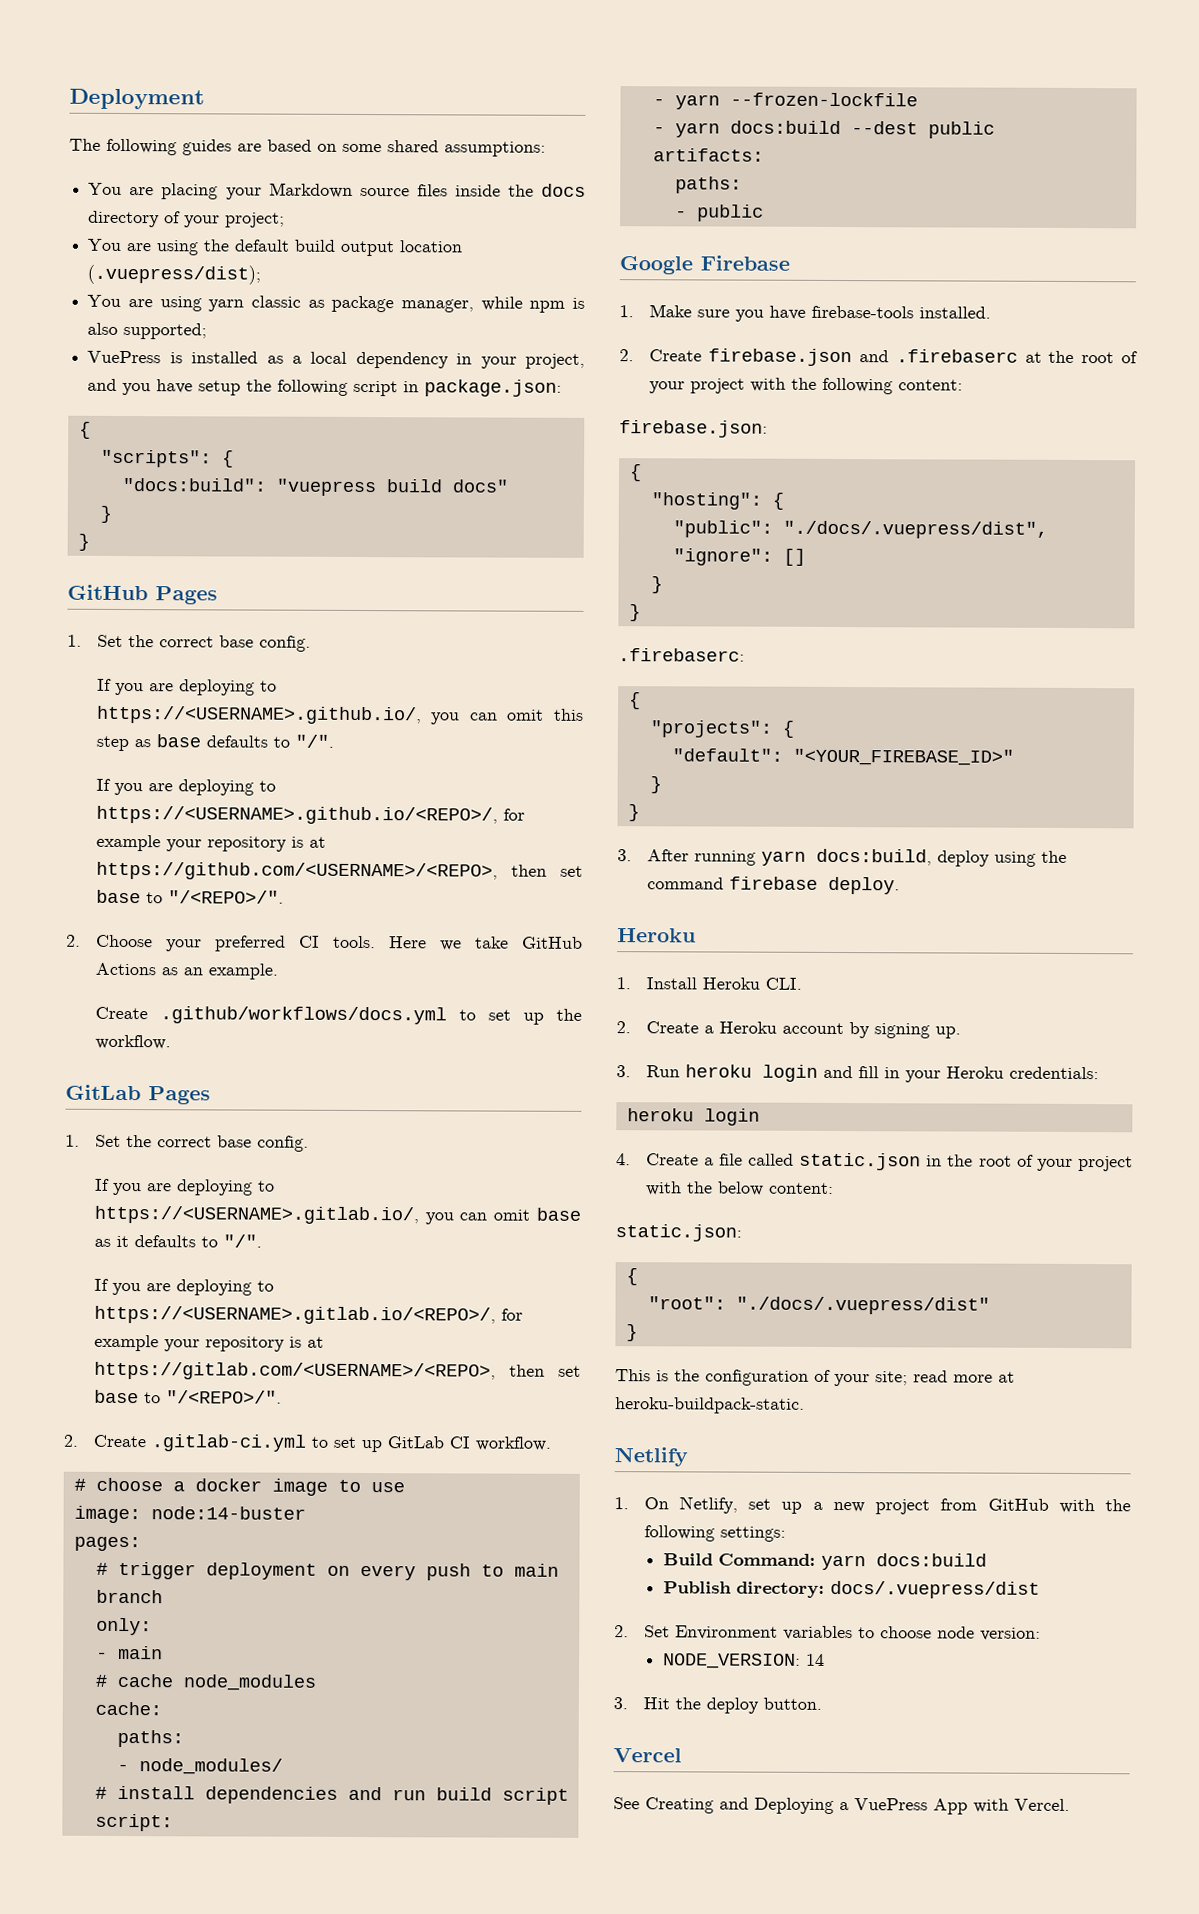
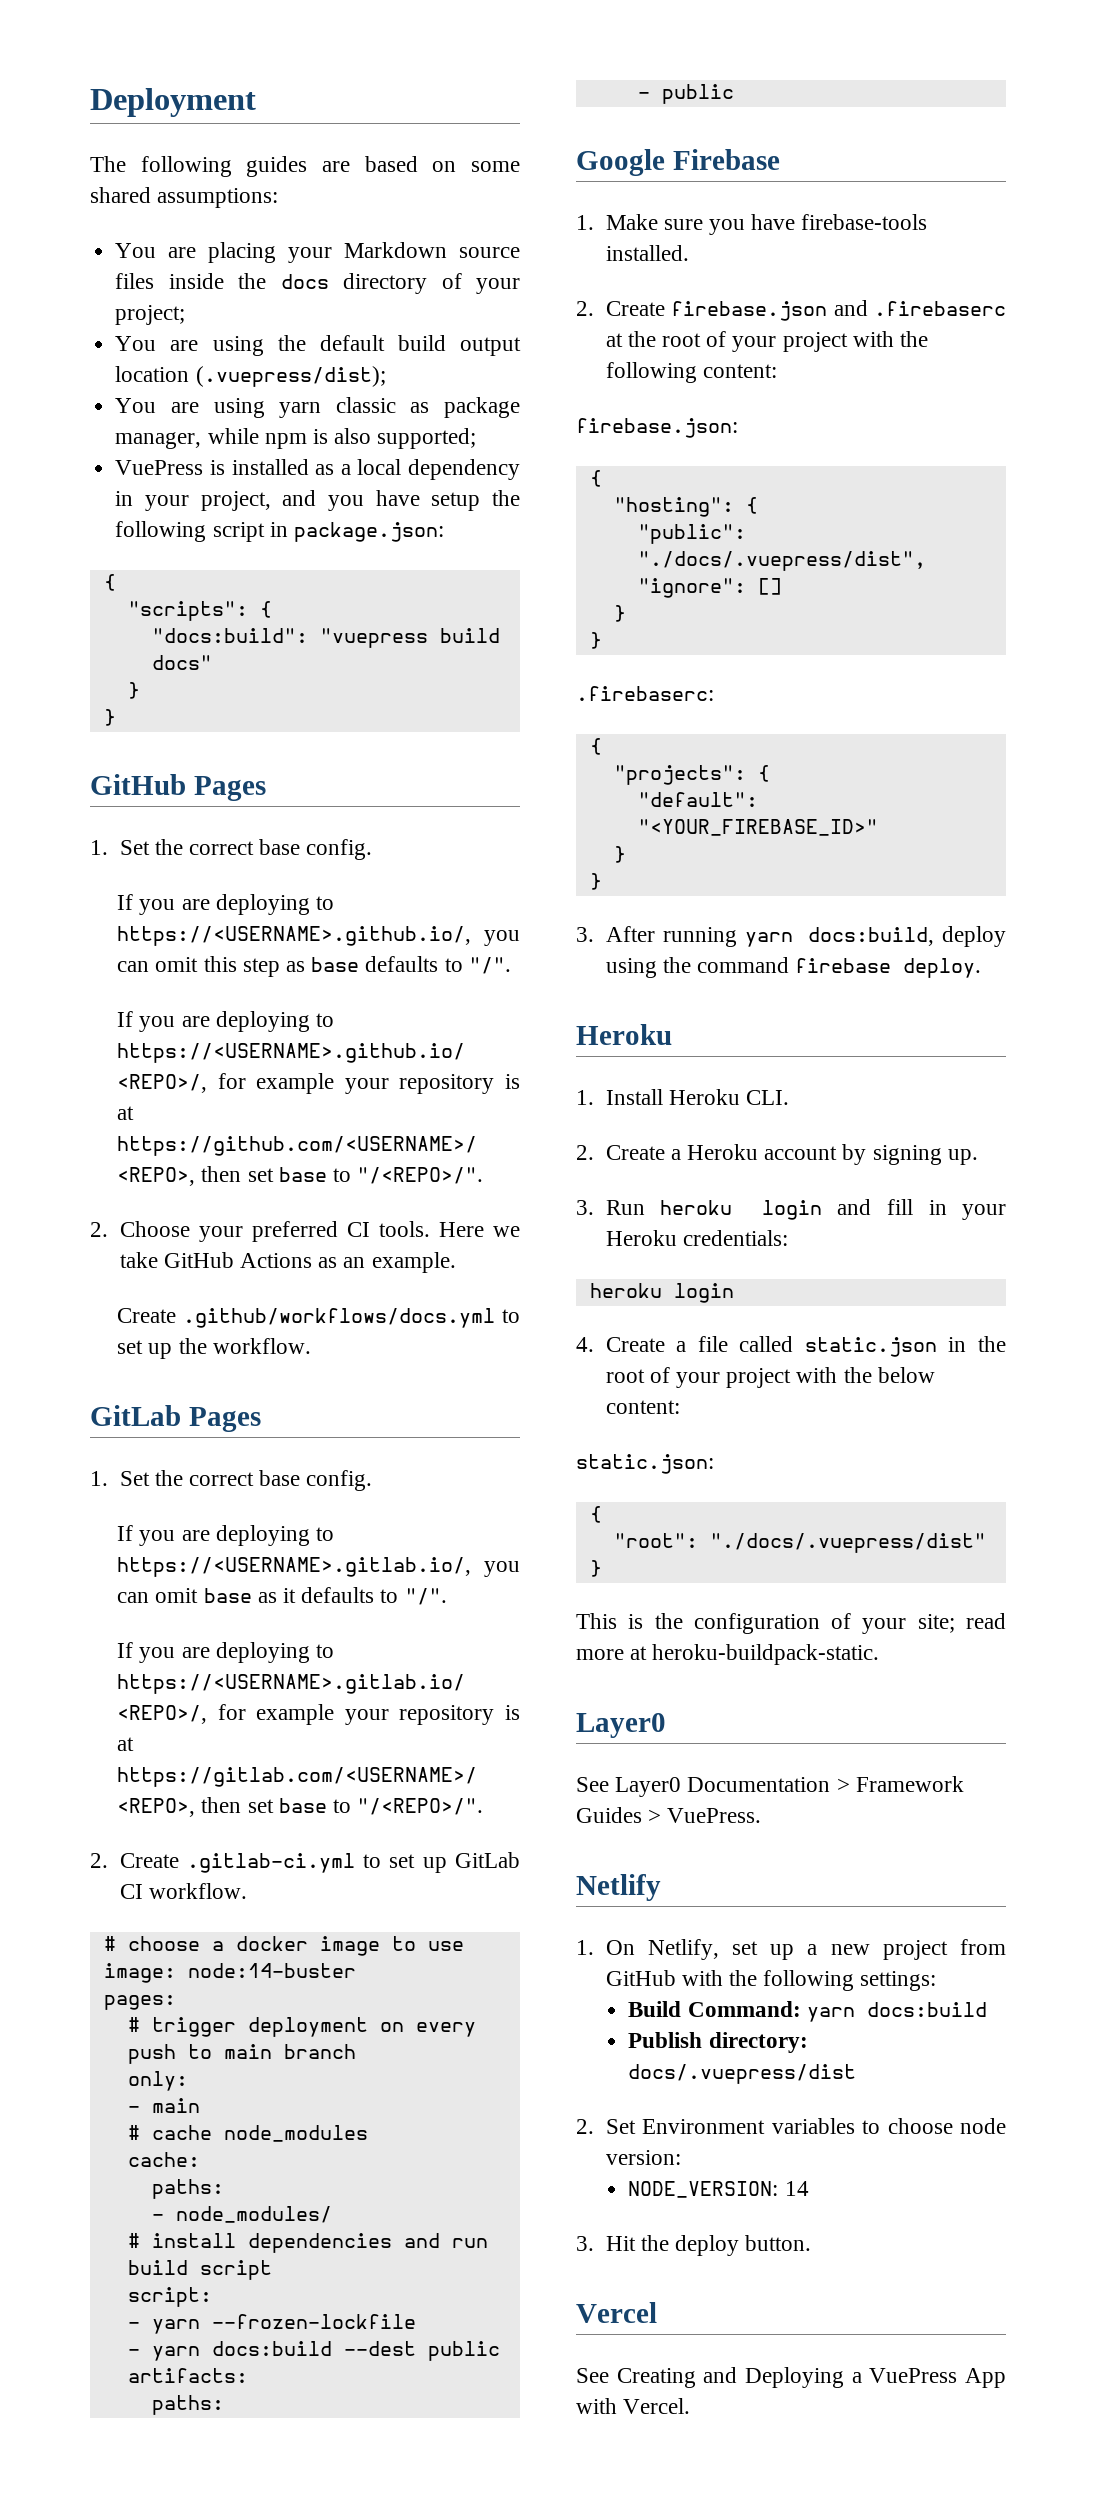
  This is the configuration of your site; read more at heroku-buildpack-static.
+ Layer0
+ See Layer0 Documentation > Framework Guides > VuePress.

